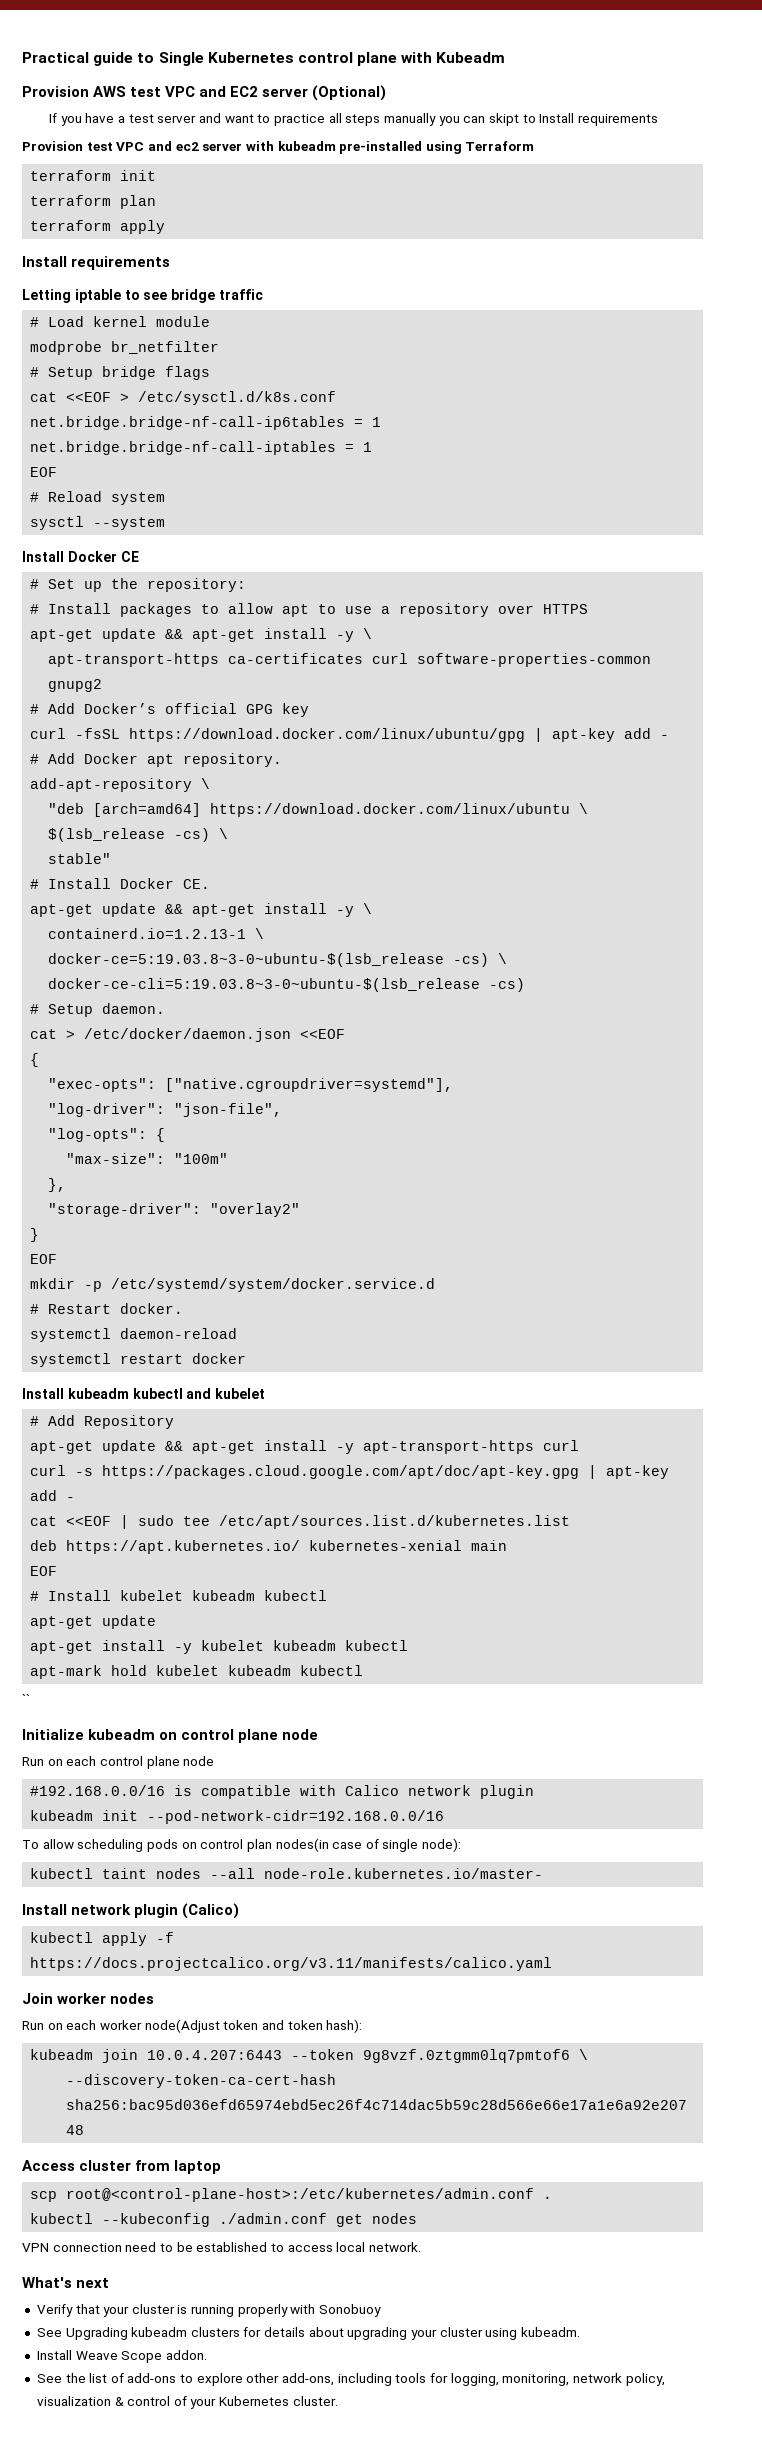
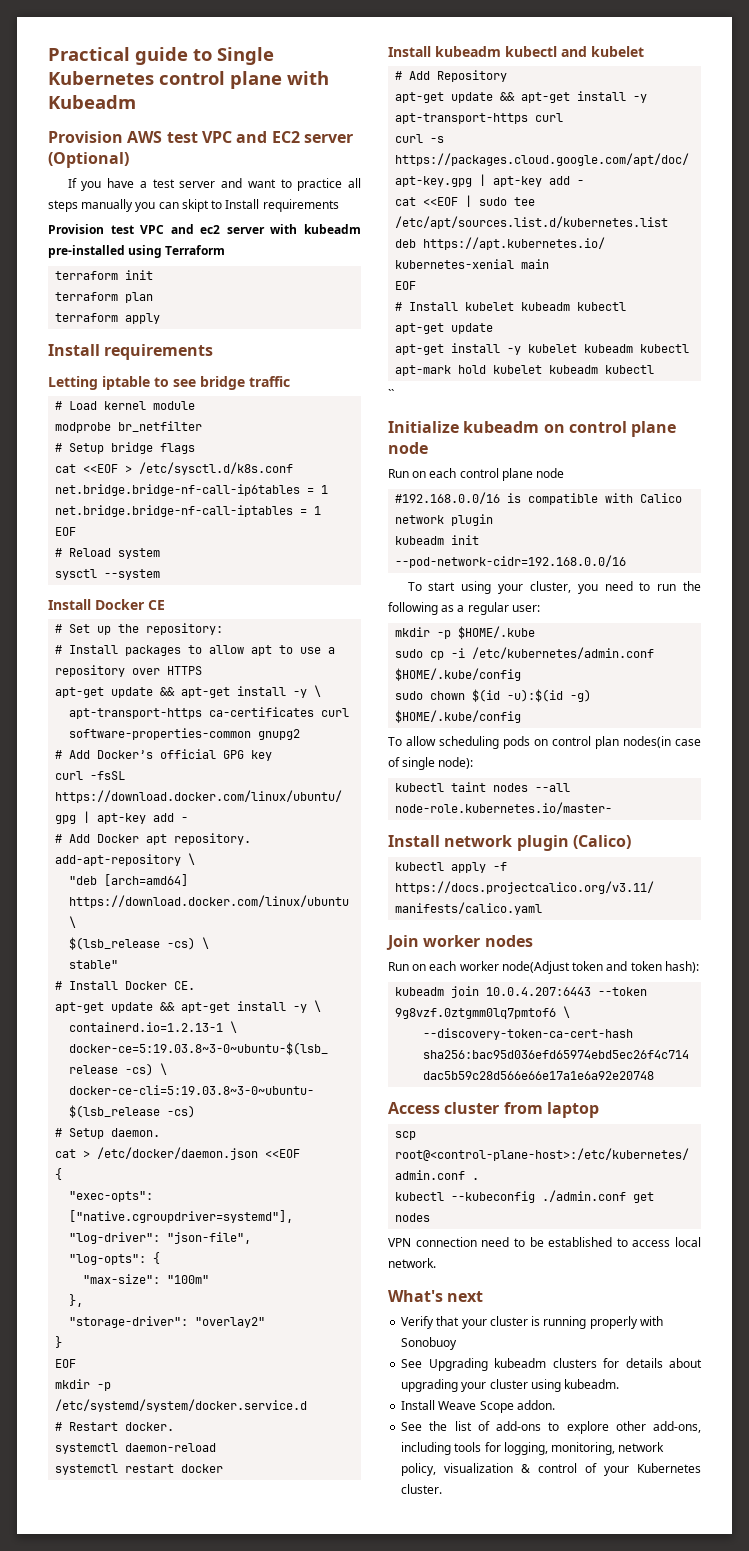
+ To start using your cluster, you need to run the following as a regular user:
+ mkdir -p $HOME/.kube
+ sudo cp -i /etc/kubernetes/admin.conf $HOME/.kube/config
+ sudo chown $(id -u):$(id -g) $HOME/.kube/config

